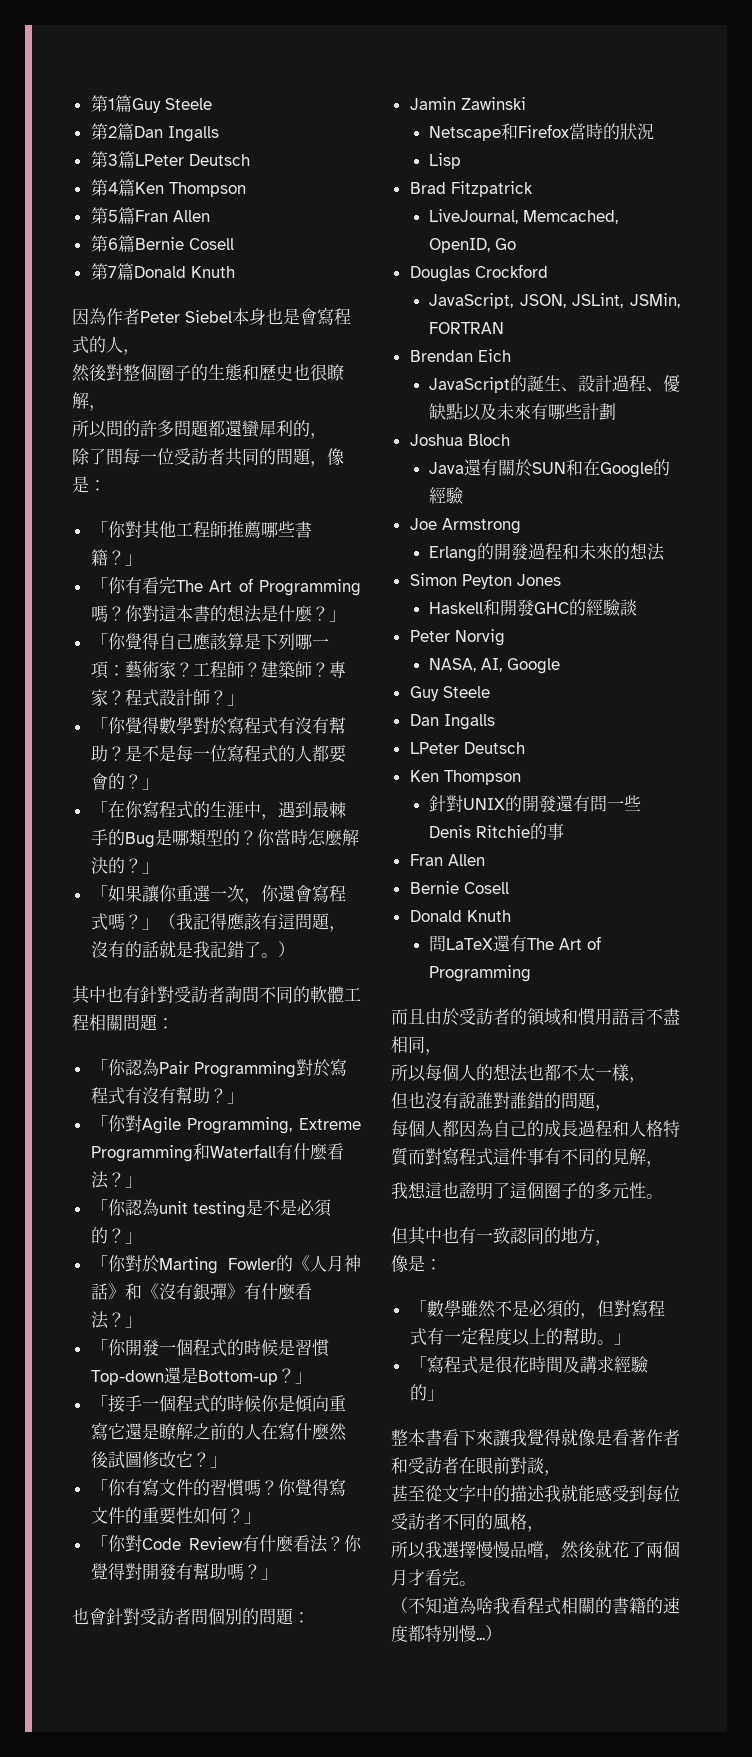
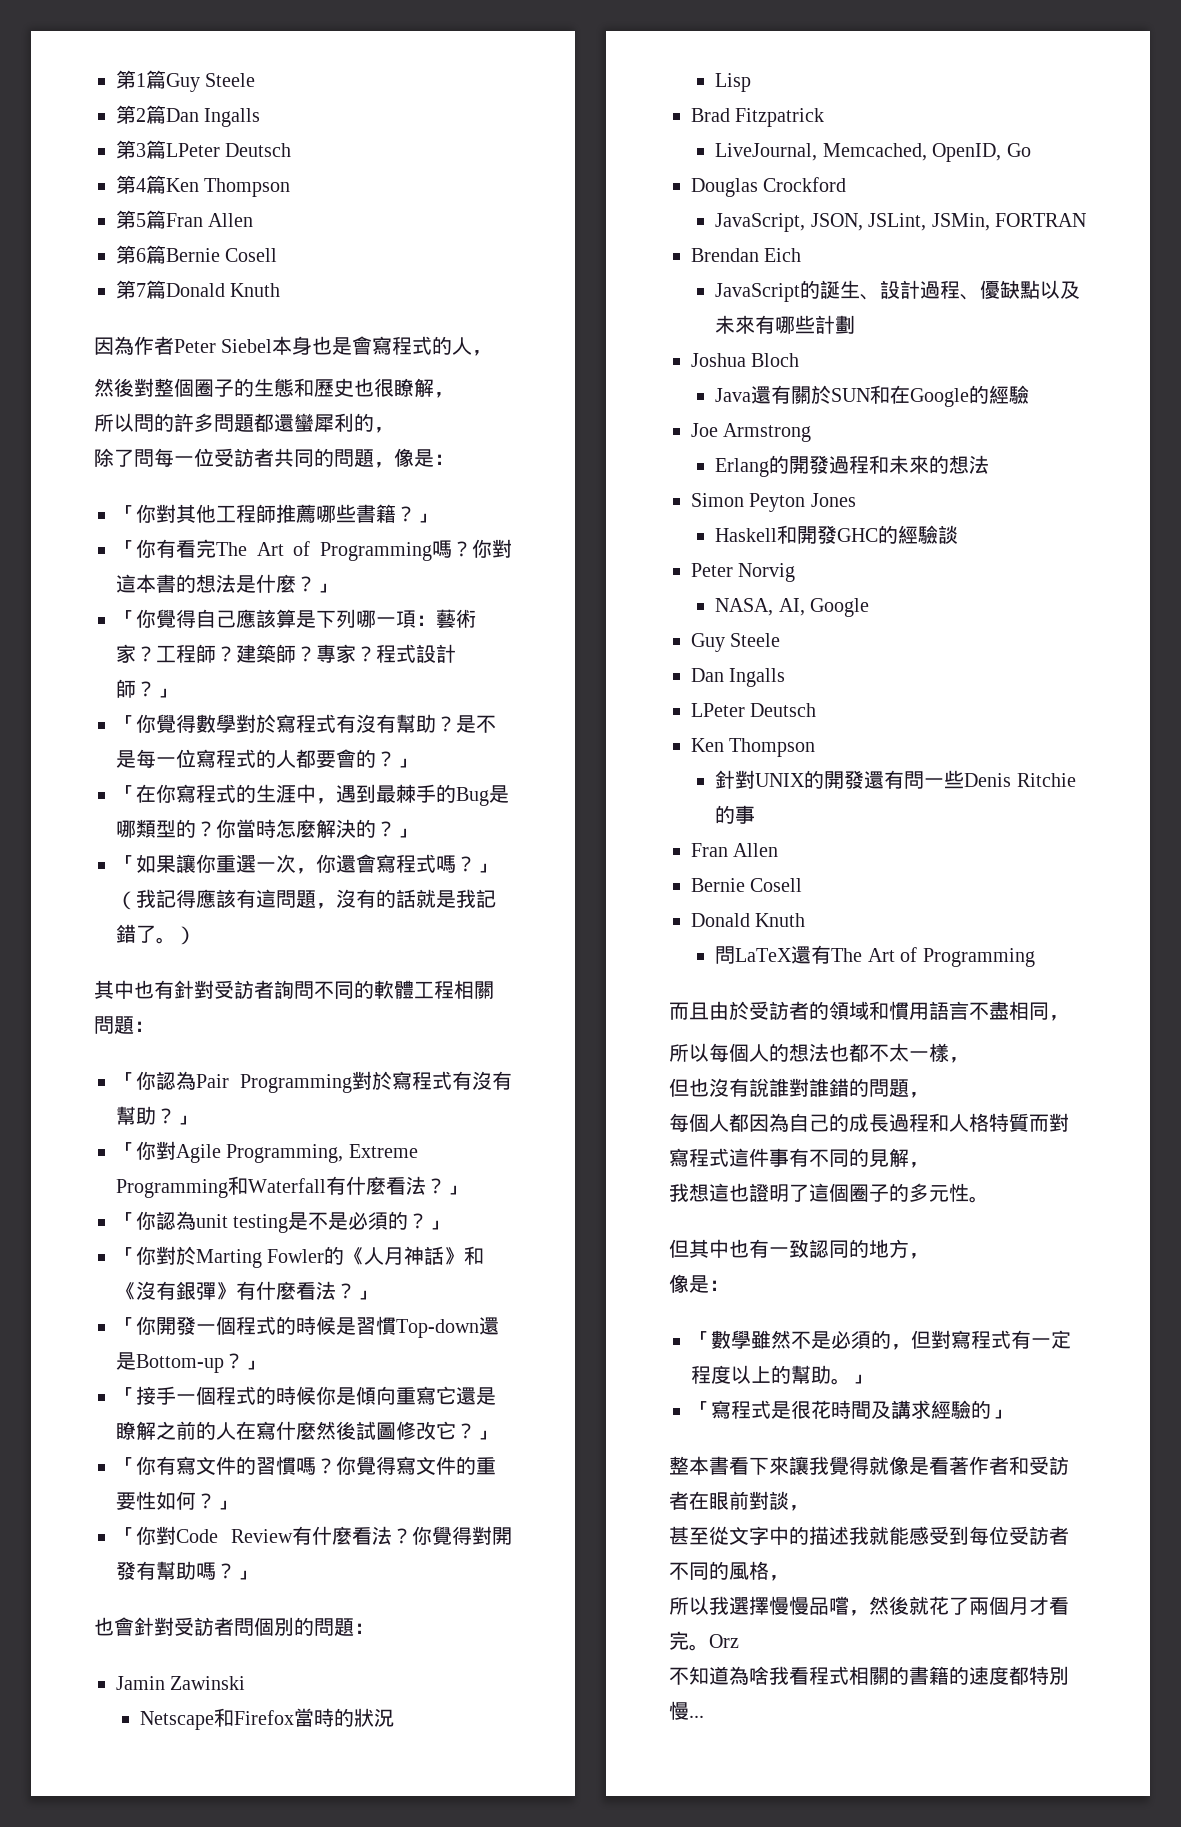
- 所以我選擇慢慢品嚐，然後就花了兩個月才看完。
- （不知道為啥我看程式相關的書籍的速度都特別慢...）
+ 所以我選擇慢慢品嚐，然後就花了兩個月才看完。Orz
+ 不知道為啥我看程式相關的書籍的速度都特別慢...

